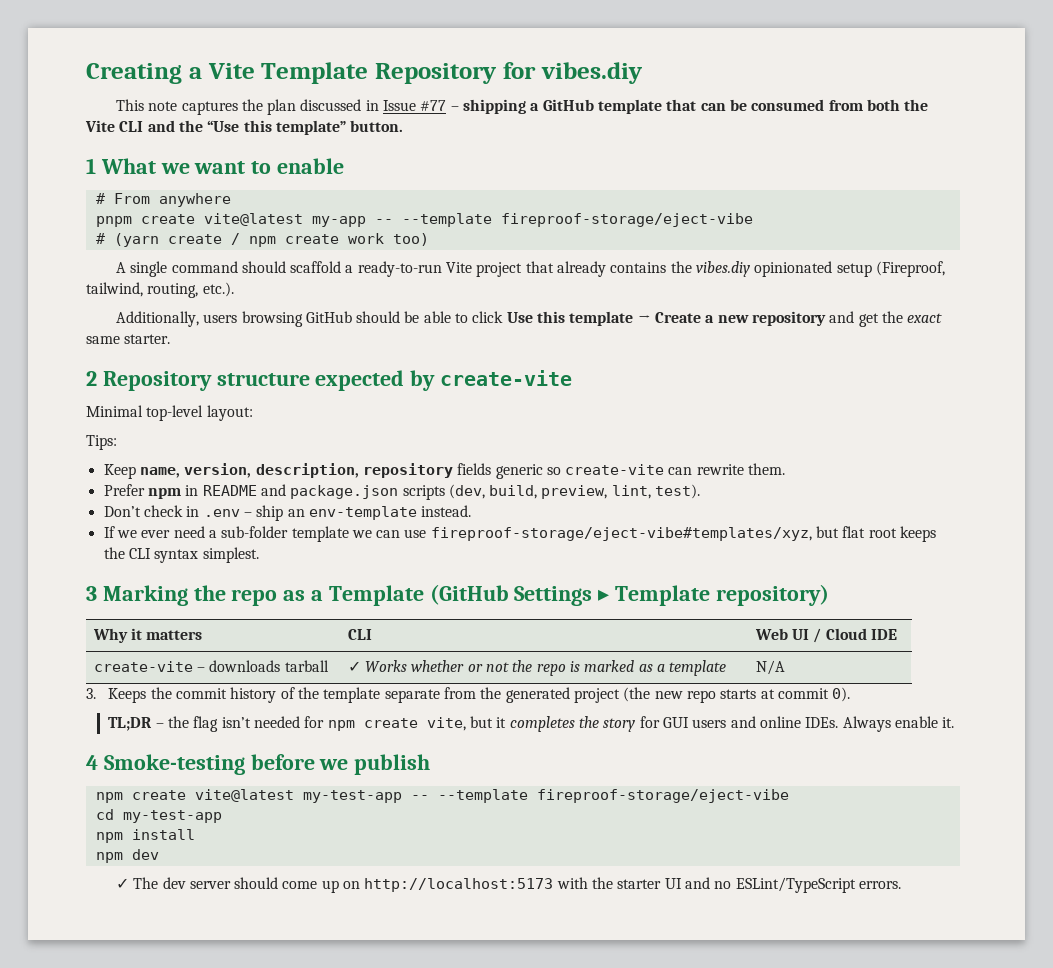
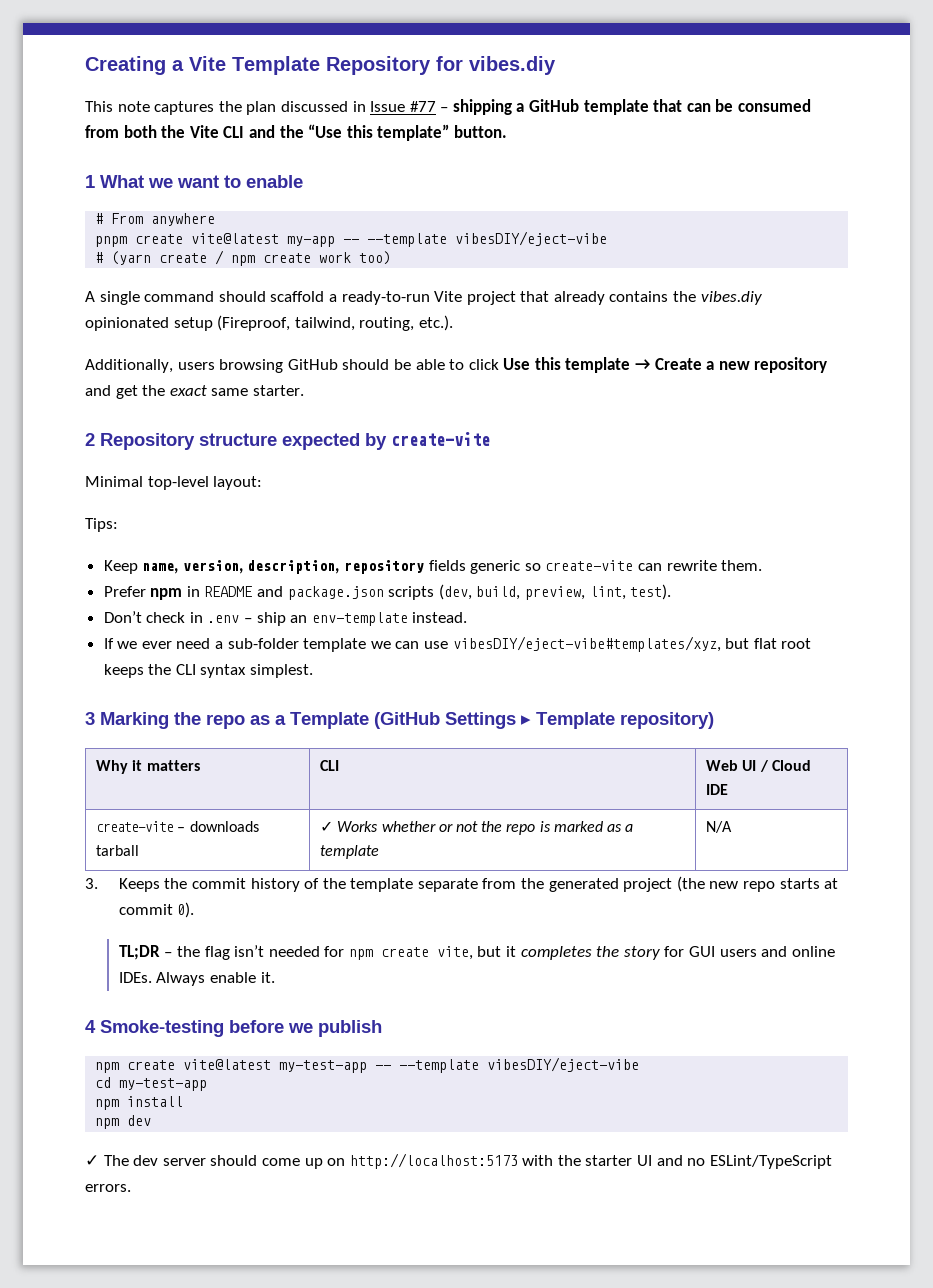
- pnpm create vite@latest my-app -- --template fireproof-storage/eject-vibe
+ pnpm create vite@latest my-app -- --template vibesDIY/eject-vibe
- If we ever need a sub-folder template we can use fireproof-storage/eject-vibe#templates/xyz, but flat root keeps the CLI syntax simplest.
+ If we ever need a sub-folder template we can use vibesDIY/eject-vibe#templates/xyz, but flat root keeps the CLI syntax simplest.
- npm create vite@latest my-test-app -- --template fireproof-storage/eject-vibe
+ npm create vite@latest my-test-app -- --template vibesDIY/eject-vibe

